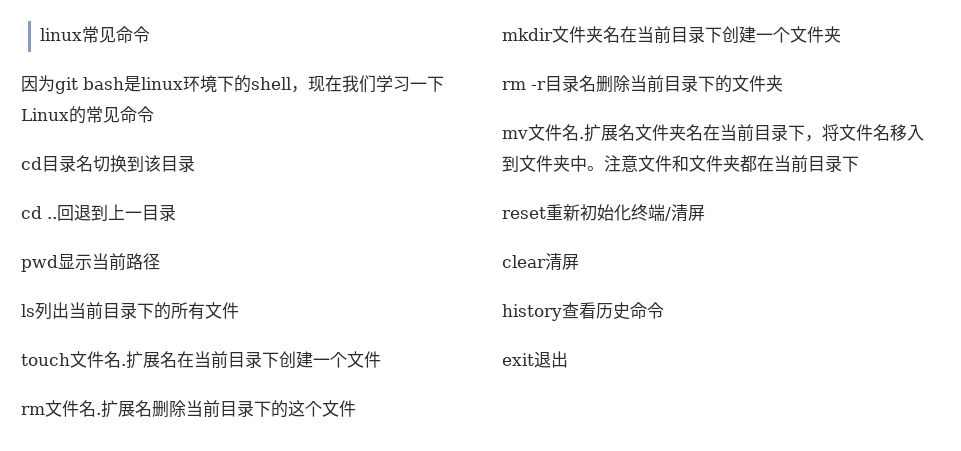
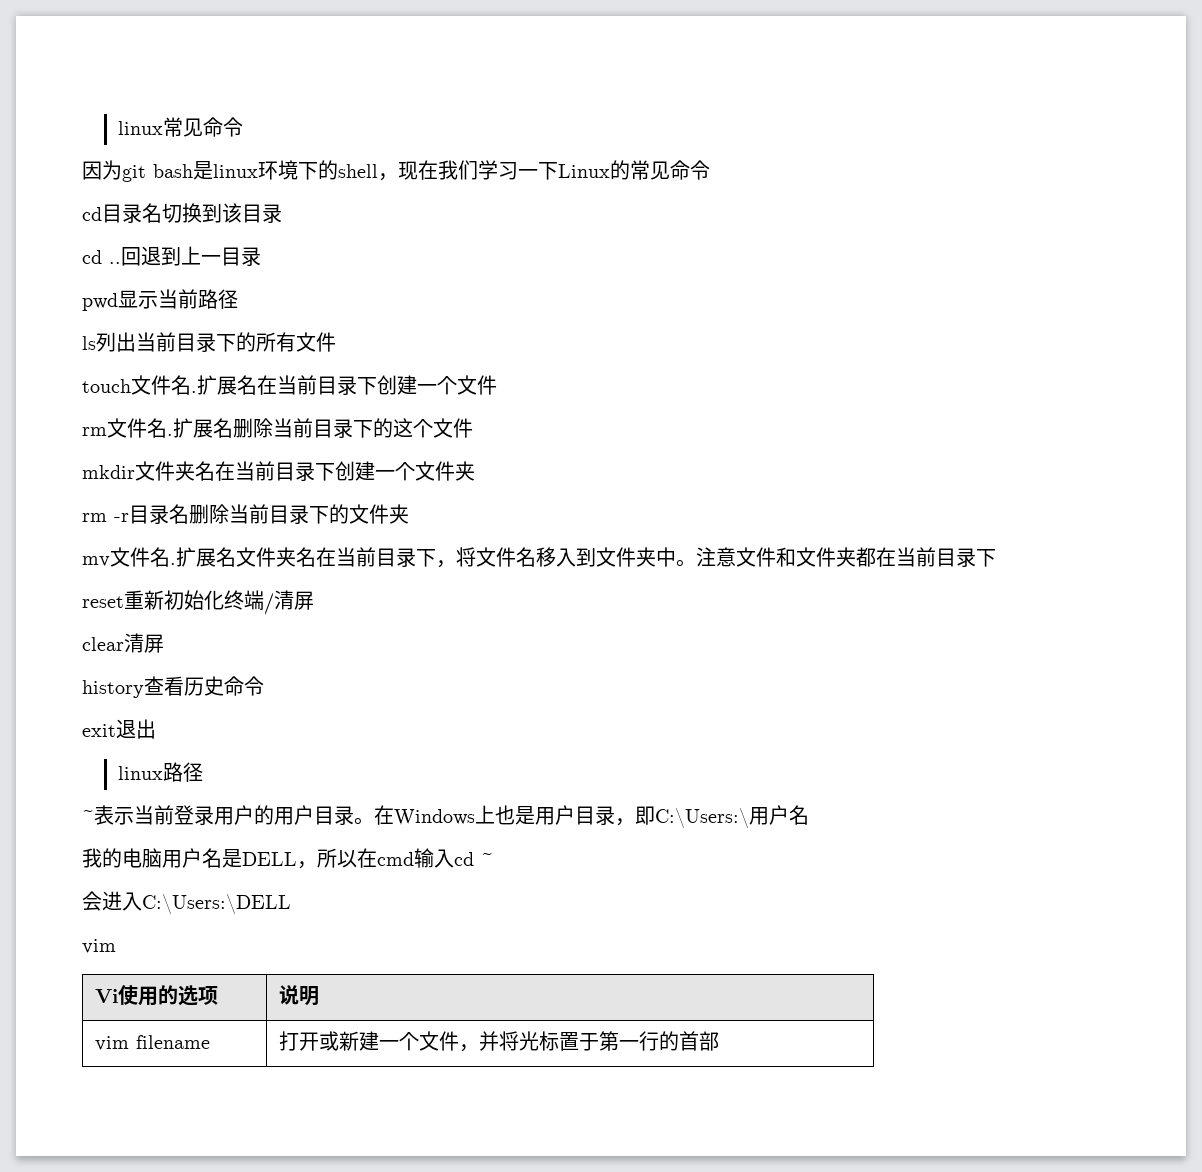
+ linux路径
+ ~表示当前登录用户的用户目录。在Windows上也是用户目录，即C:\Users:\用户名
+ 我的电脑用户名是DELL，所以在cmd输入cd ~
+ 会进入C:\Users:\DELL
+ vim
+ Vi使用的选项 | 说明
+ vim filename | 打开或新建一个文件，并将光标置于第一行的首部

